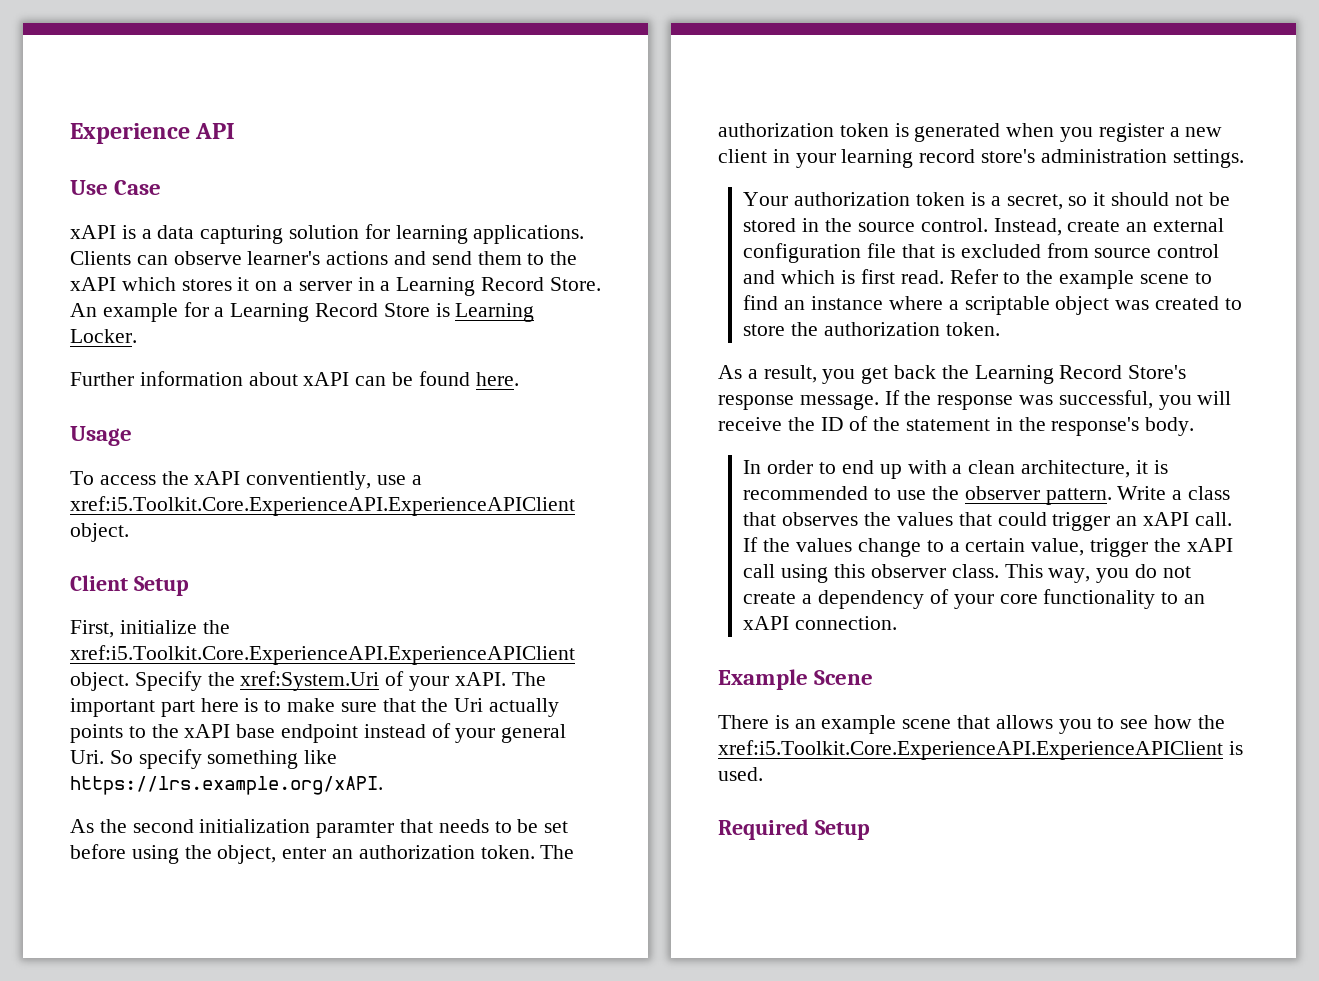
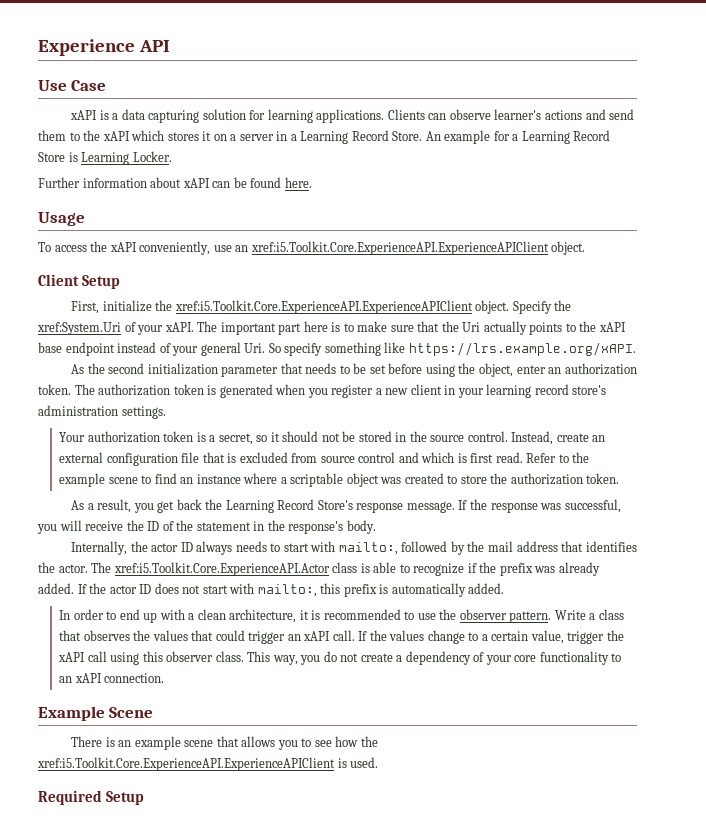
- To access the xAPI conventiently, use a xref:i5.Toolkit.Core.ExperienceAPI.ExperienceAPIClient object.
+ To access the xAPI conveniently, use an xref:i5.Toolkit.Core.ExperienceAPI.ExperienceAPIClient object.
- As the second initialization paramter that needs to be set before using the object, enter an authorization token.
+ As the second initialization parameter that needs to be set before using the object, enter an authorization token.
+ Internally, the actor ID always needs to start with mailto:, followed by the mail address that identifies the actor. The xref:i5.Toolkit.Core.ExperienceAPI.Actor class is able to recognize if the prefix was already added. If the actor ID does not start with mailto:, this prefix is automatically added.

